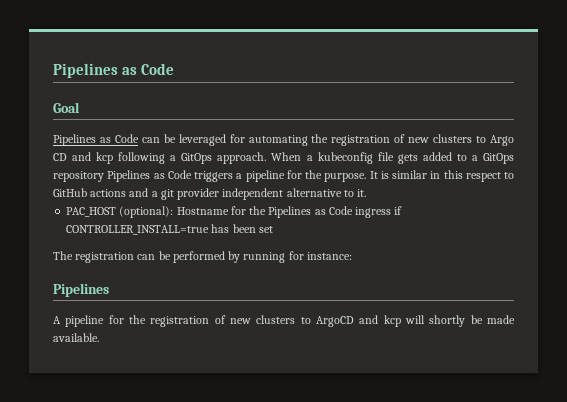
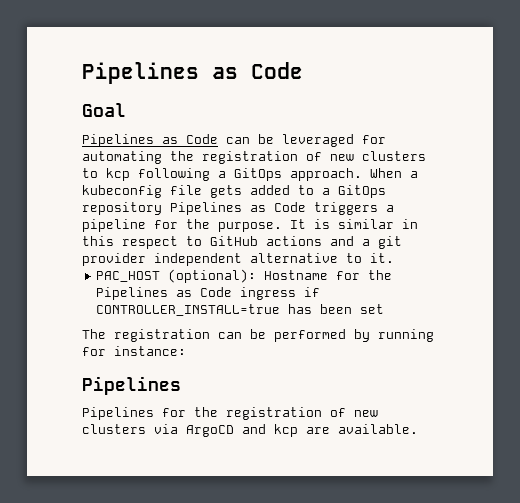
- Pipelines as Code can be leveraged for automating the registration of new clusters to Argo CD and kcp following a GitOps approach.
+ Pipelines as Code can be leveraged for automating the registration of new clusters to kcp following a GitOps approach.
- A pipeline for the registration of new clusters to ArgoCD and kcp will shortly be made available.
+ Pipelines for the registration of new clusters via ArgoCD and kcp are available.

